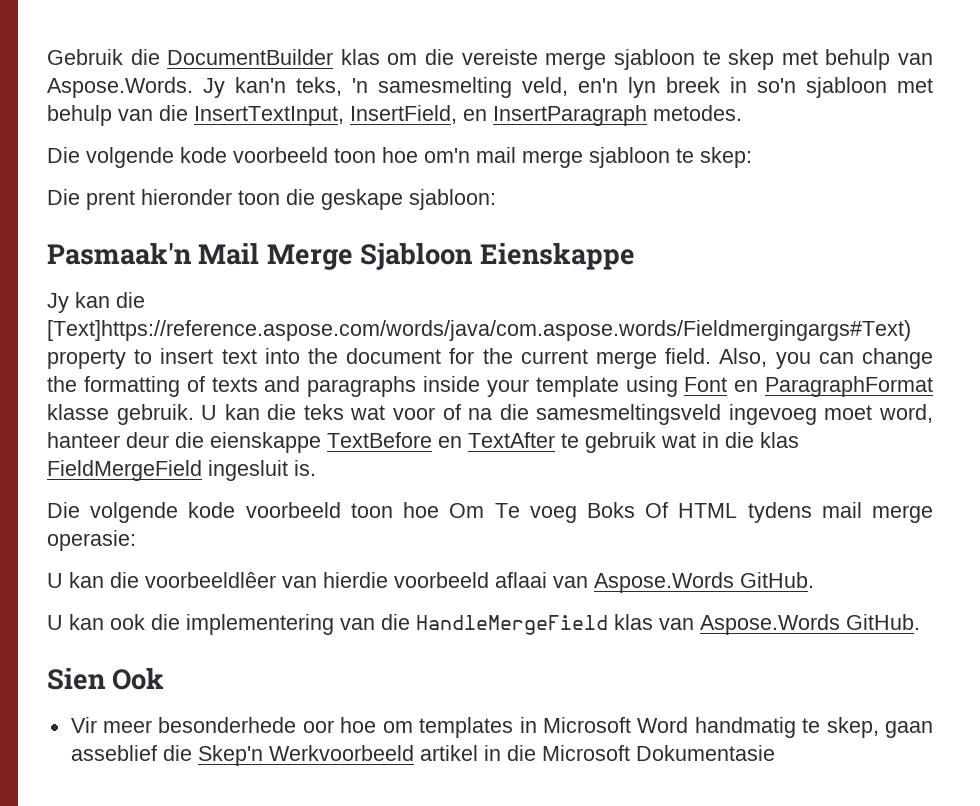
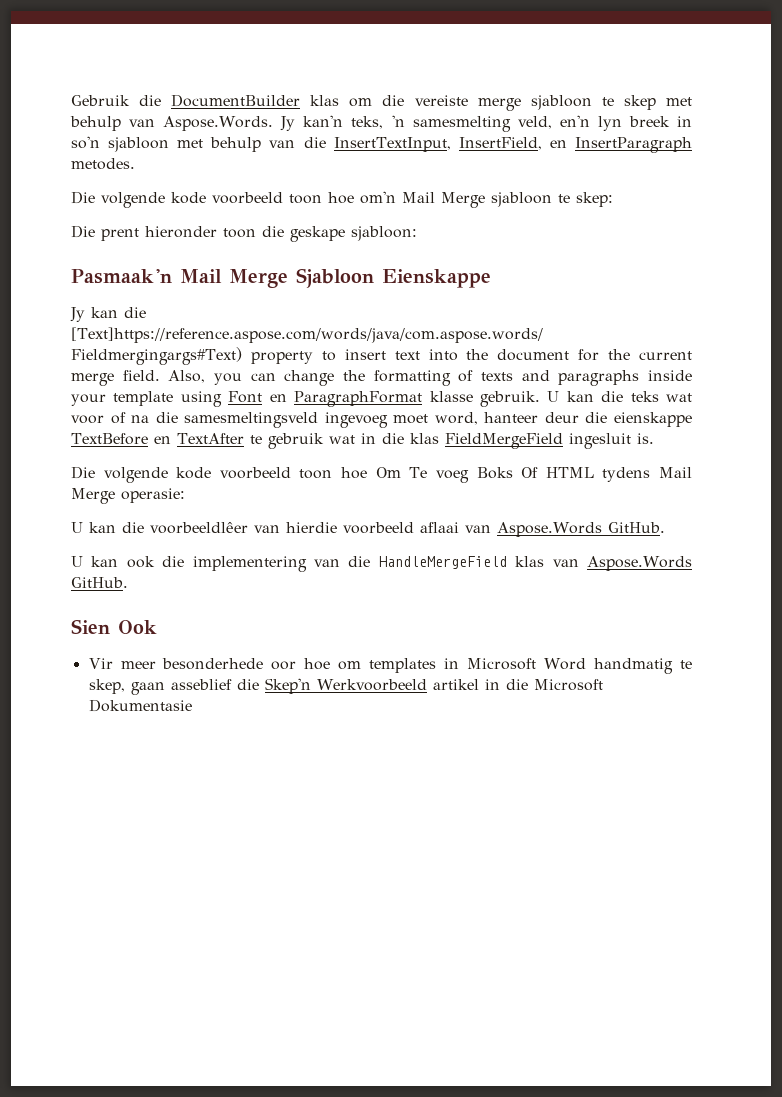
- Die volgende kode voorbeeld toon hoe om'n mail merge sjabloon te skep:
+ Die volgende kode voorbeeld toon hoe om'n Mail Merge sjabloon te skep:
- Die volgende kode voorbeeld toon hoe Om Te voeg Boks Of HTML tydens mail merge operasie:
+ Die volgende kode voorbeeld toon hoe Om Te voeg Boks Of HTML tydens Mail Merge operasie:

